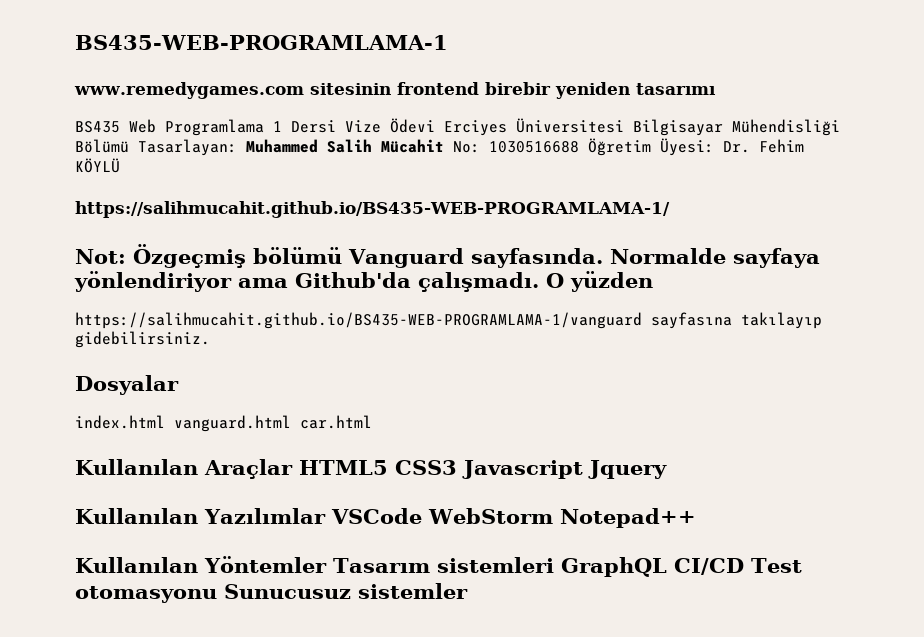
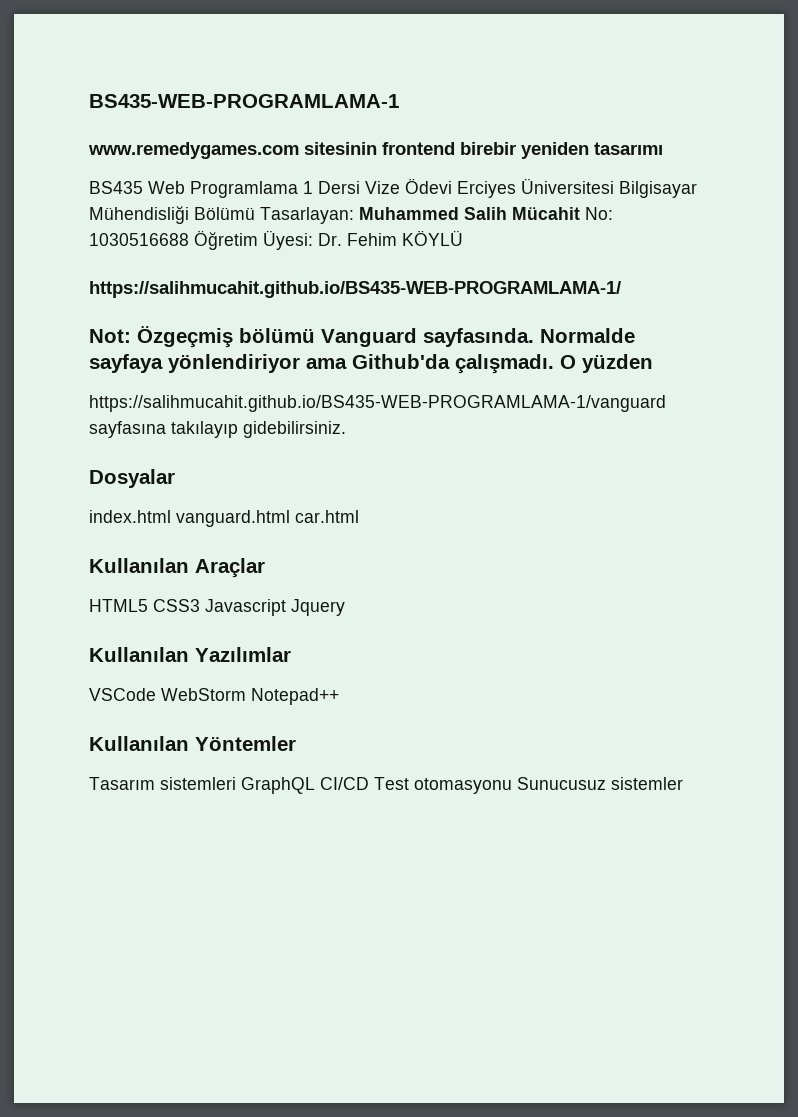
- Kullanılan Araçlar HTML5 CSS3 Javascript Jquery
+ Kullanılan Araçlar
+ HTML5 CSS3 Javascript Jquery
- Kullanılan Yazılımlar VSCode WebStorm Notepad++
+ Kullanılan Yazılımlar
+ VSCode WebStorm Notepad++
- Kullanılan Yöntemler Tasarım sistemleri GraphQL CI/CD Test otomasyonu Sunucusuz sistemler
+ Kullanılan Yöntemler
+ Tasarım sistemleri GraphQL CI/CD Test otomasyonu Sunucusuz sistemler

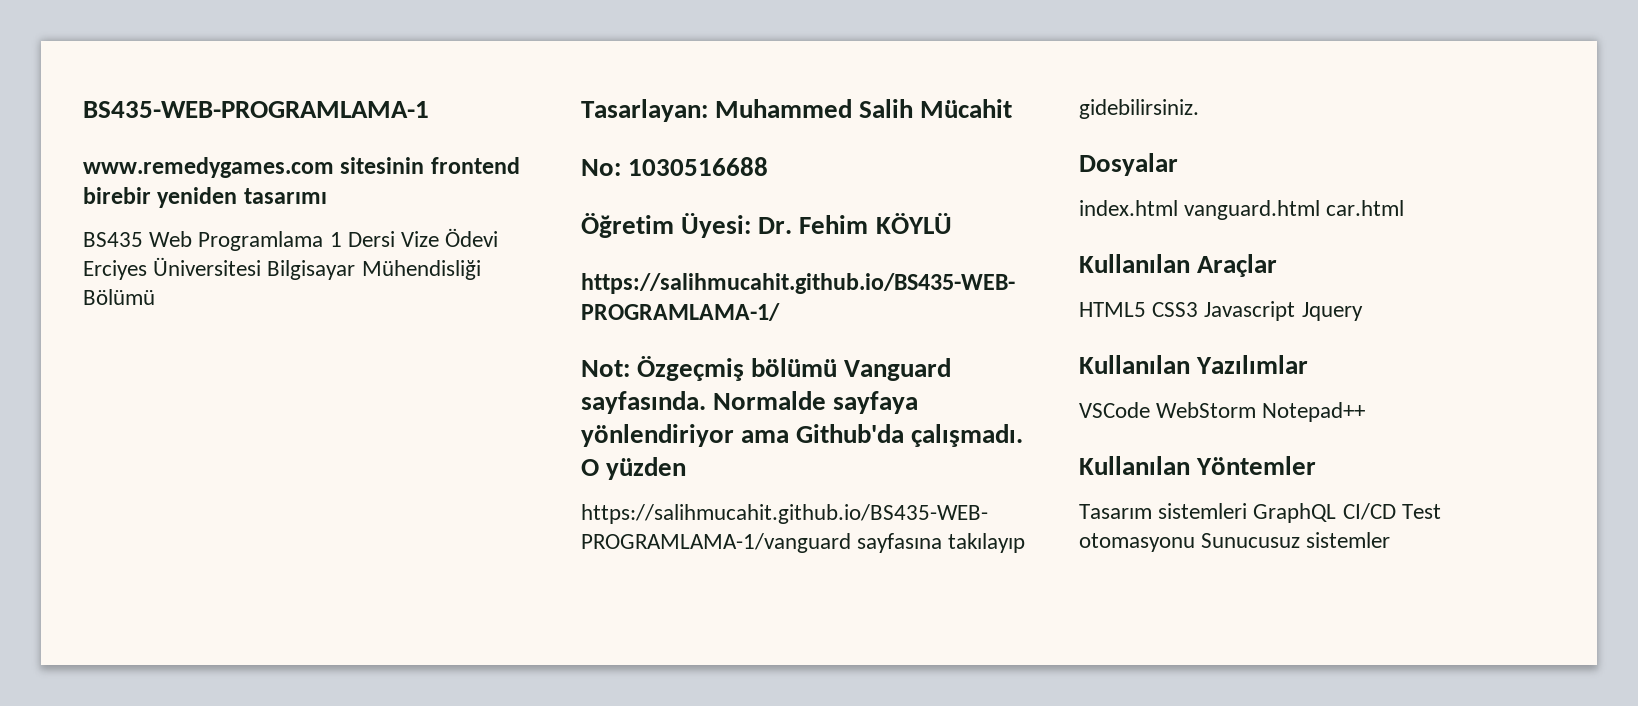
- BS435 Web Programlama 1 Dersi Vize Ödevi Erciyes Üniversitesi Bilgisayar Mühendisliği Bölümü Tasarlayan: Muhammed Salih Mücahit No: 1030516688 Öğretim Üyesi: Dr. Fehim KÖYLÜ
+ BS435 Web Programlama 1 Dersi Vize Ödevi Erciyes Üniversitesi Bilgisayar Mühendisliği Bölümü
+ Tasarlayan: Muhammed Salih Mücahit
+ No: 1030516688
+ Öğretim Üyesi: Dr. Fehim KÖYLÜ

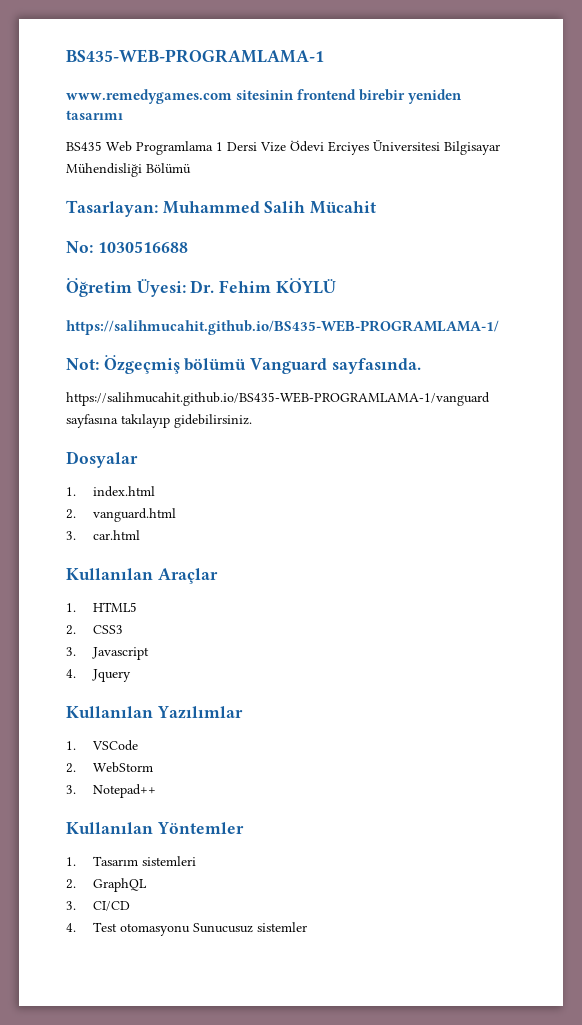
- Normalde sayfaya yönlendiriyor ama Github'da çalışmadı. O yüzden
- index.html vanguard.html car.html
+ 1. index.html
+ 2. vanguard.html
+ 3. car.html
- HTML5 CSS3 Javascript Jquery
+ 1. HTML5
+ 2. CSS3
+ 3. Javascript
+ 4. Jquery
- VSCode WebStorm Notepad++
+ 1. VSCode
+ 2. WebStorm
+ 3. Notepad++
- Tasarım sistemleri GraphQL CI/CD Test otomasyonu Sunucusuz sistemler
+ 1. Tasarım sistemleri
+ 2. GraphQL
+ 3. CI/CD
+ 4. Test otomasyonu Sunucusuz sistemler

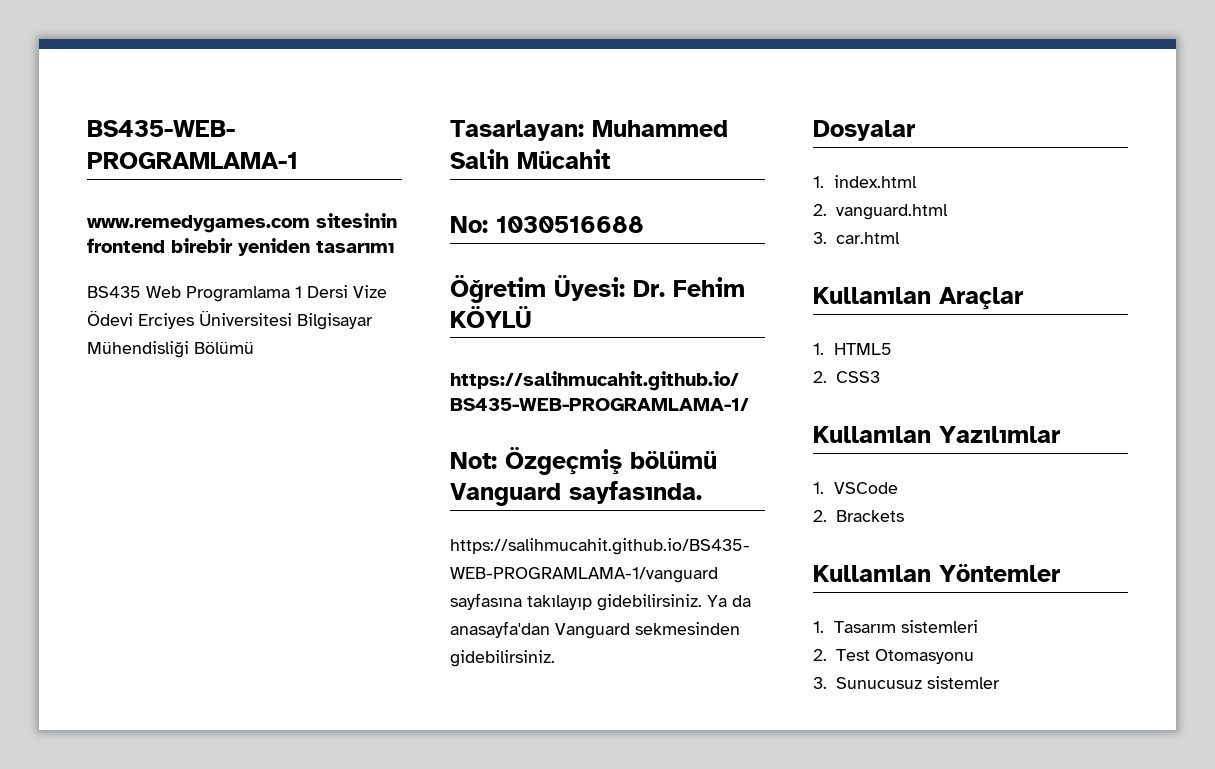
+ Ya da anasayfa'dan Vanguard sekmesinden gidebilirsiniz.
- 3. Javascript
- 4. Jquery
- 2. WebStorm
- 3. Notepad++
+ 2. Brackets
- 2. GraphQL
- 3. CI/CD
- 4. Test otomasyonu Sunucusuz sistemler
+ 2. Test Otomasyonu
+ 3. Sunucusuz sistemler

